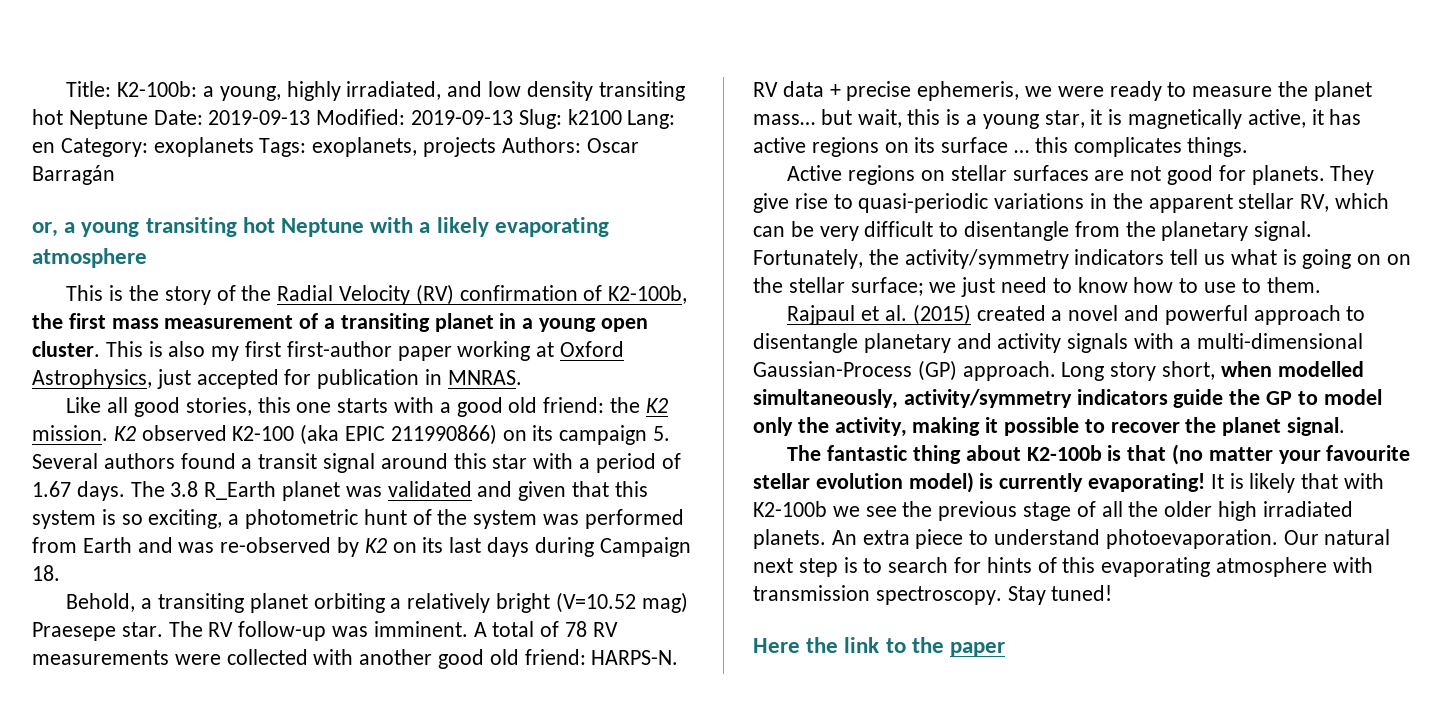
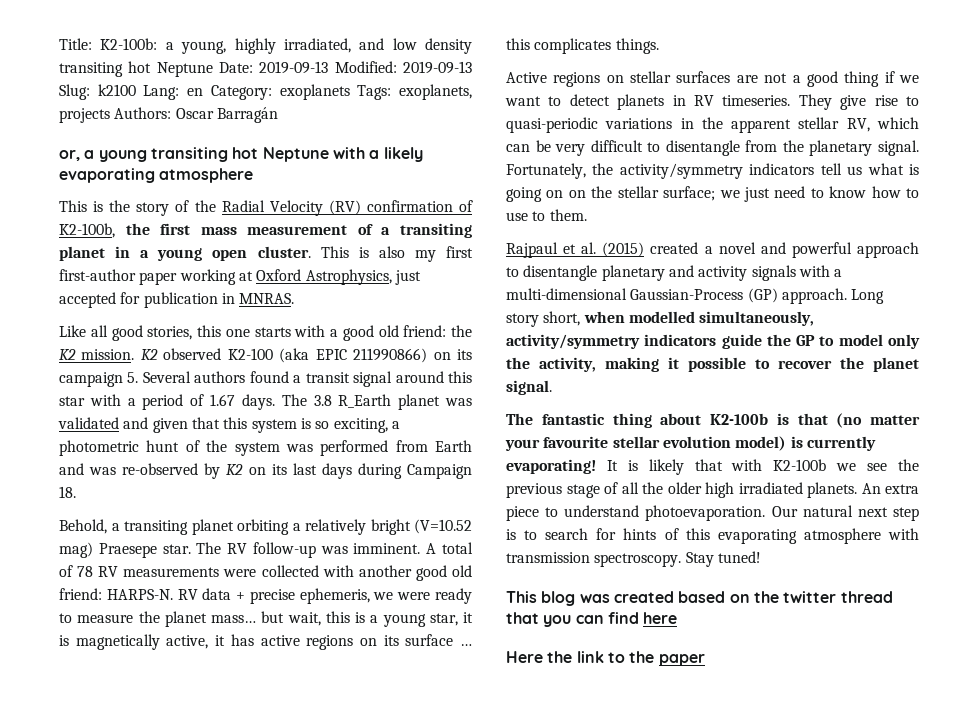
- Active regions on stellar surfaces are not good for planets.
+ Active regions on stellar surfaces are not a good thing if we want to detect planets in RV timeseries.
+ This blog was created based on the twitter thread that you can find here

